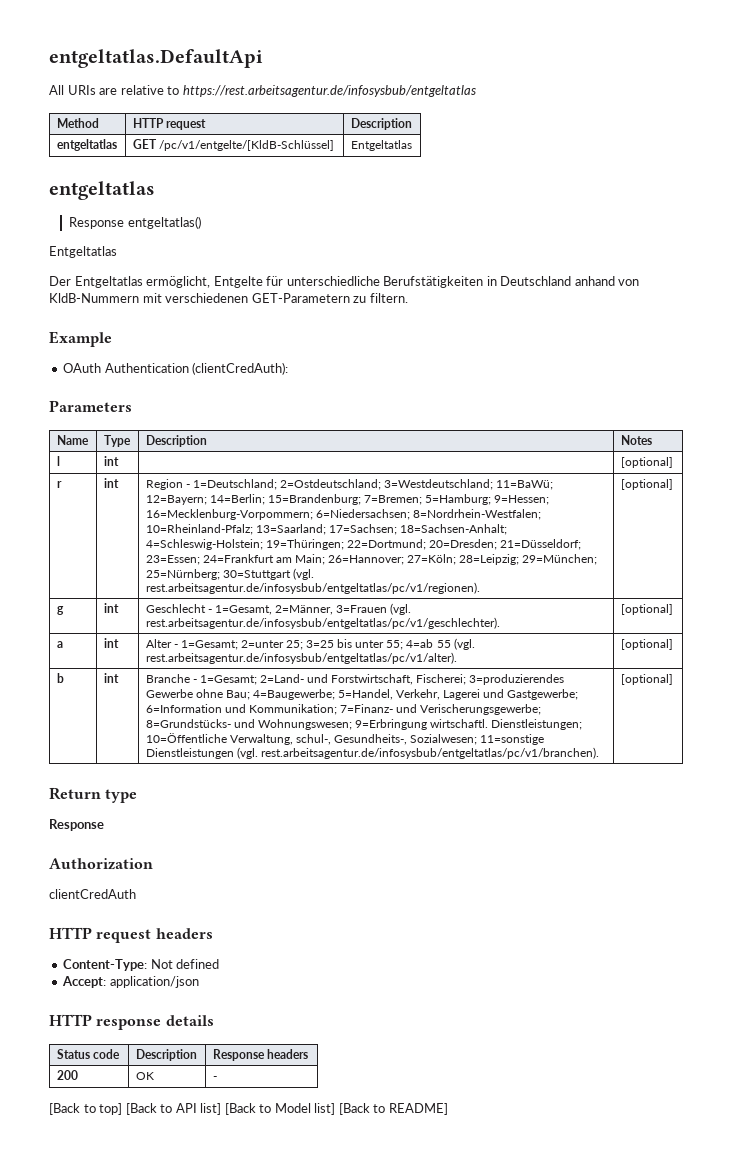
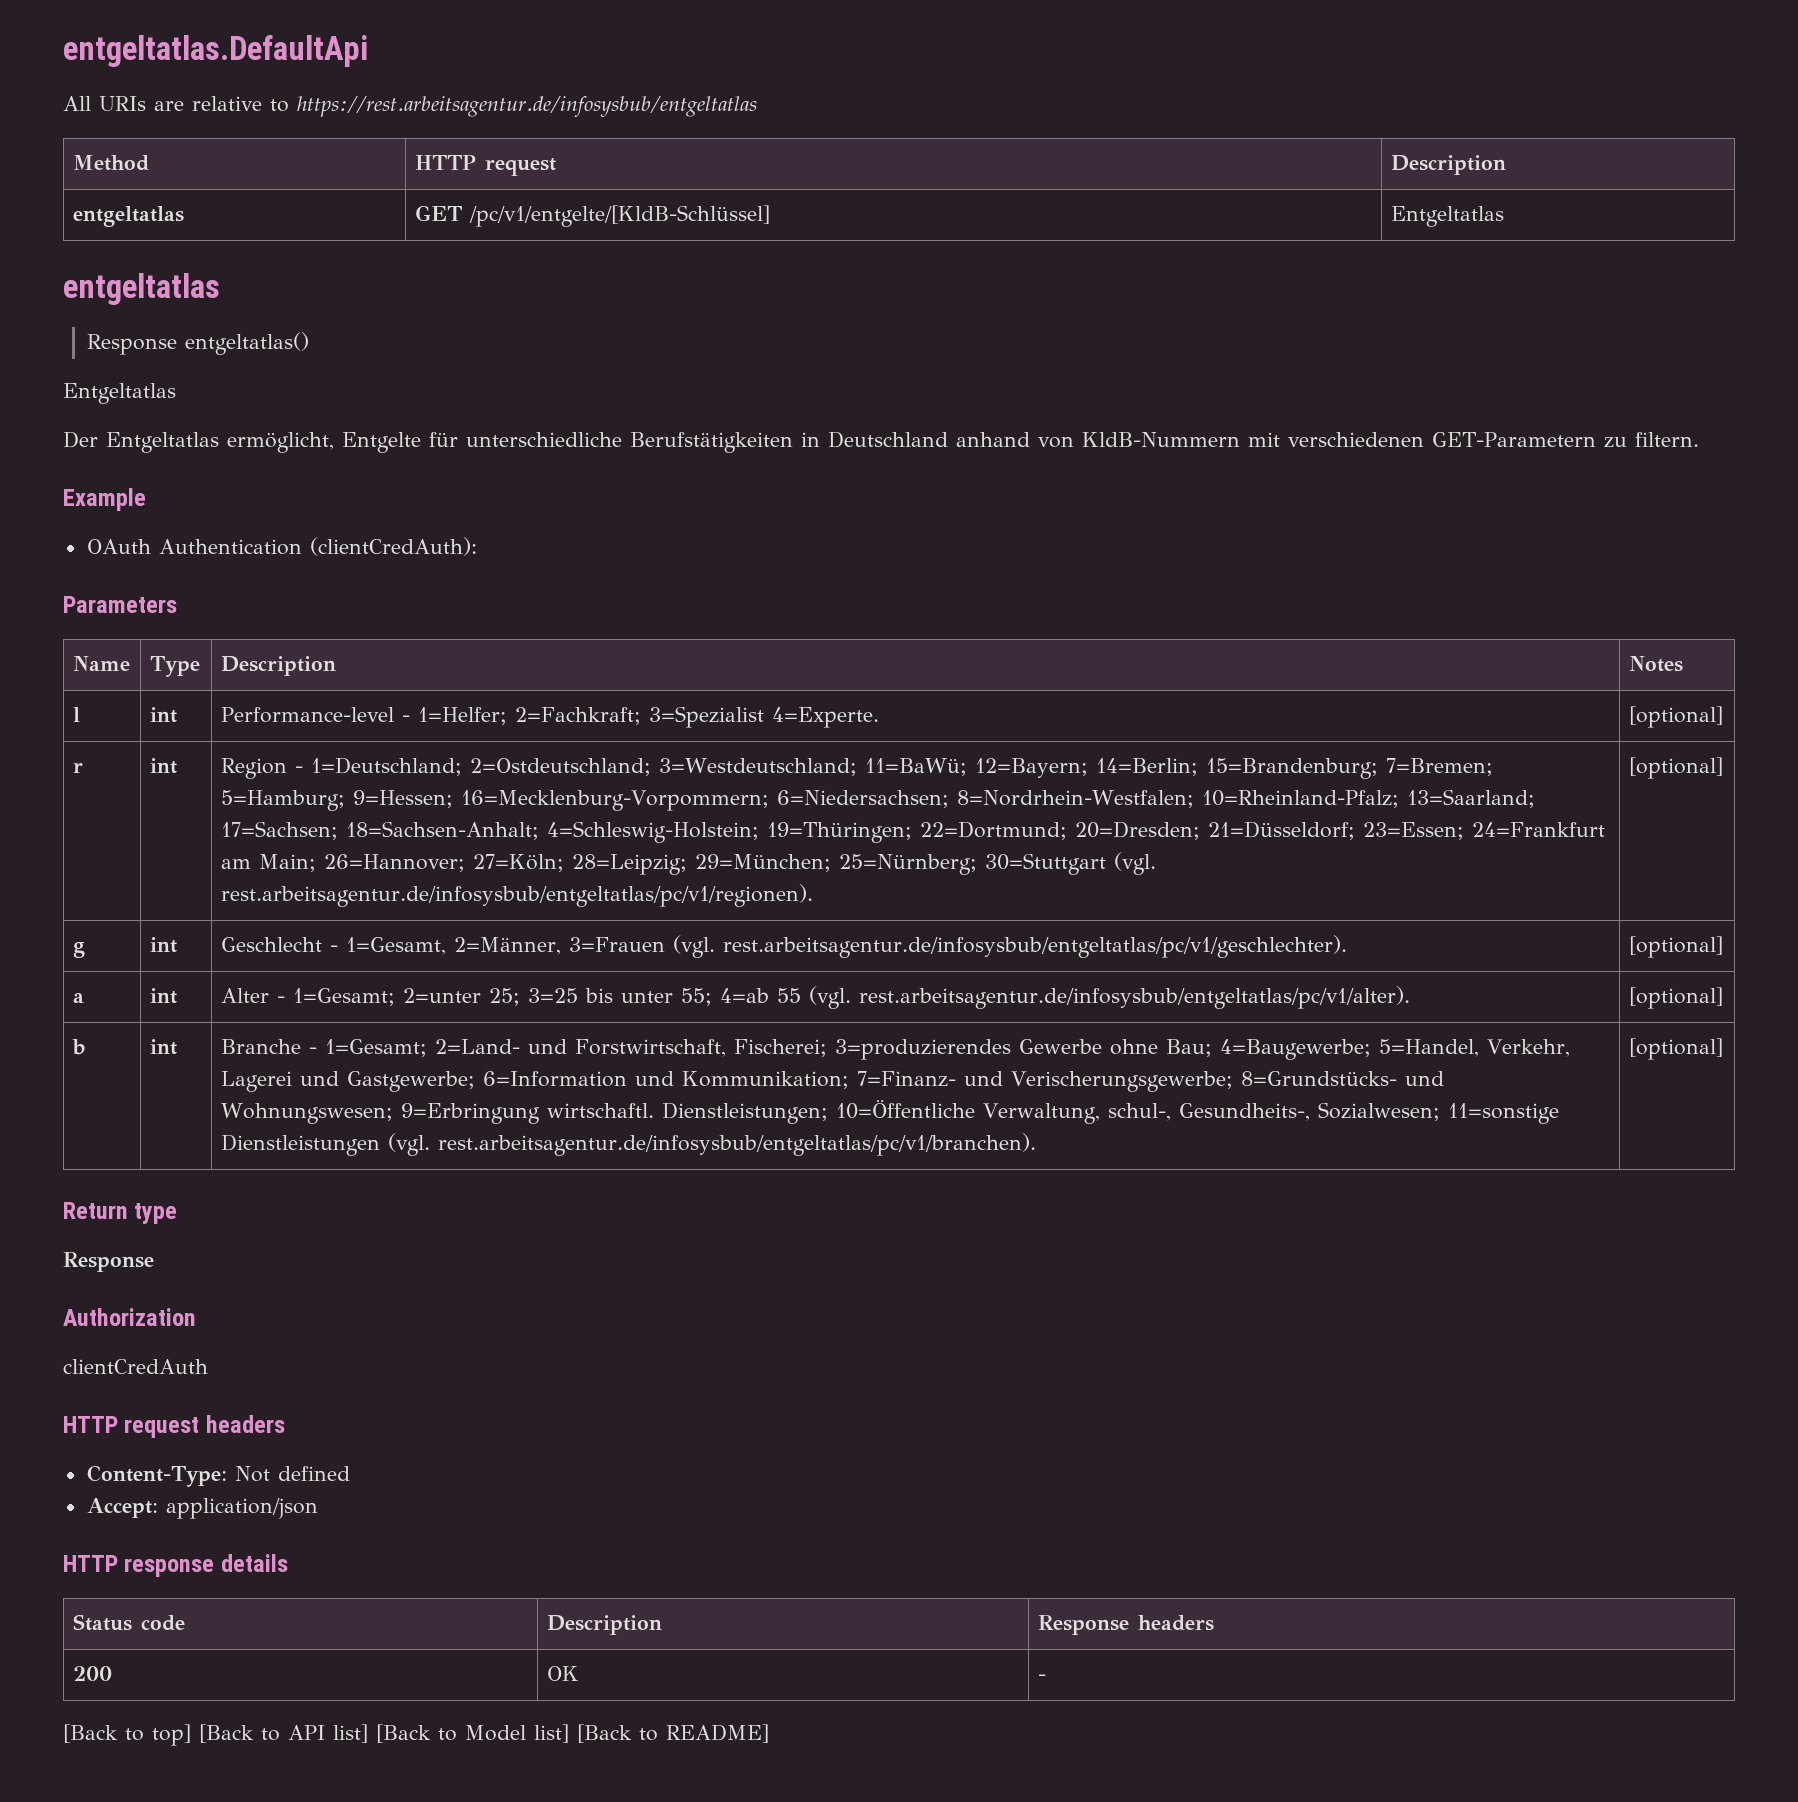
- l | int | | [optional]
+ l | int | Performance-level - 1=Helfer; 2=Fachkraft; 3=Spezialist 4=Experte. | [optional]

